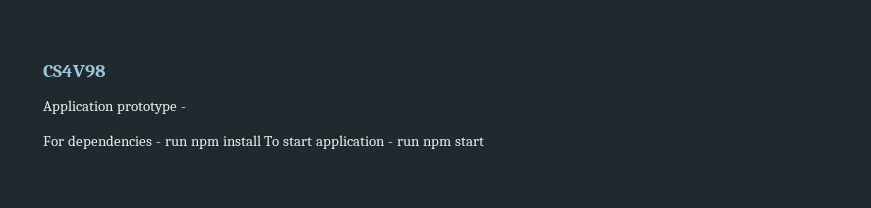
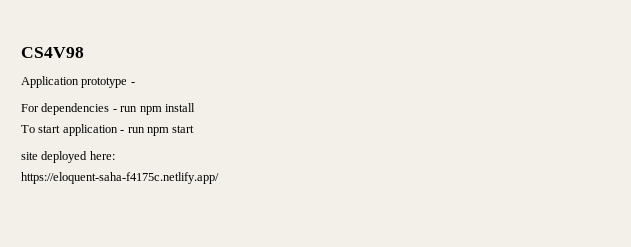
- For dependencies - run npm install To start application - run npm start
+ For dependencies - run npm install
+ To start application - run npm start
+ site deployed here:
+ https://eloquent-saha-f4175c.netlify.app/

